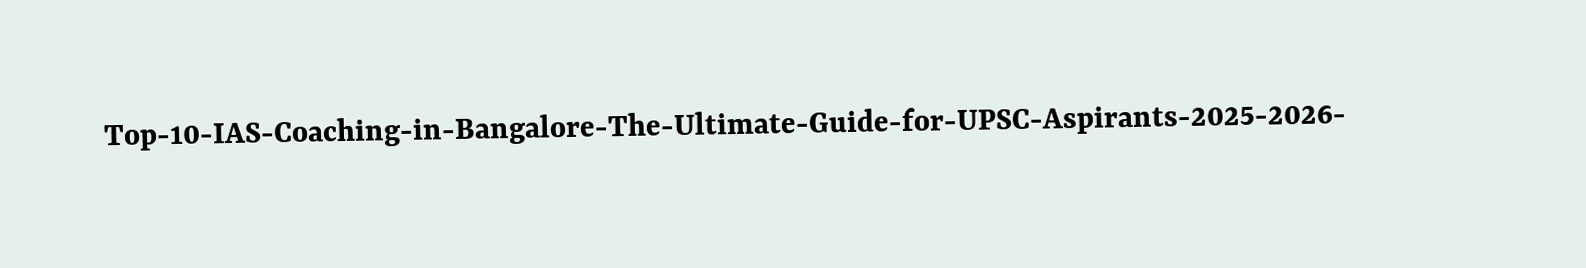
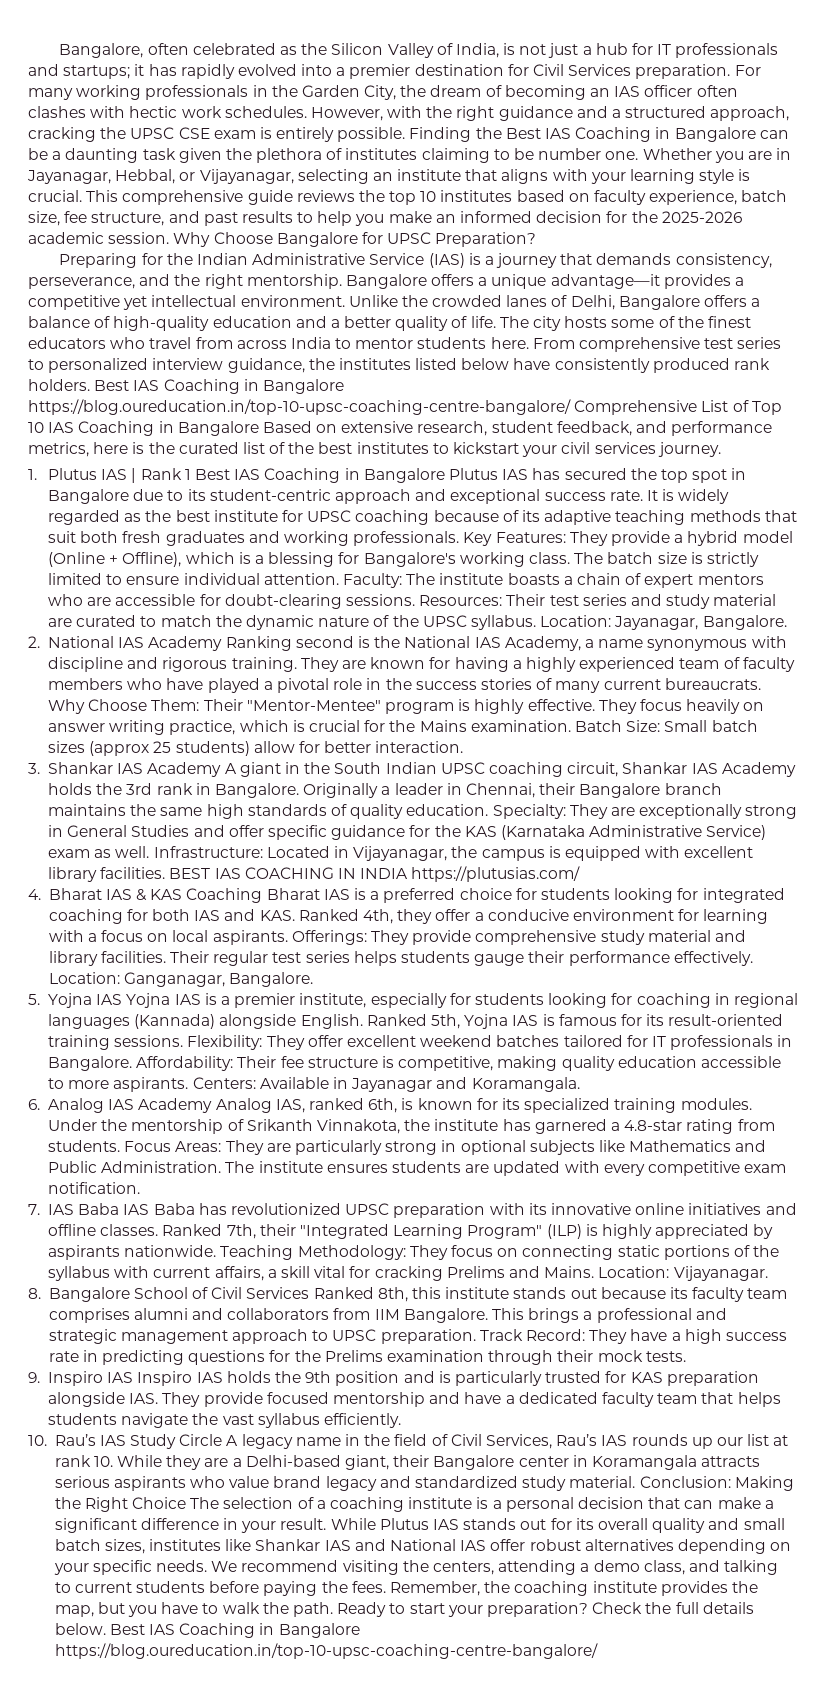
- Top-10-IAS-Coaching-in-Bangalore-The-Ultimate-Guide-for-UPSC-Aspirants-2025-2026-
+ Bangalore, often celebrated as the Silicon Valley of India, is not just a hub for IT professionals and startups; it has rapidly evolved into a premier destination for Civil Services preparation. For many working professionals in the Garden City, the dream of becoming an IAS officer often clashes with hectic work schedules. However, with the right guidance and a structured approach, cracking the UPSC CSE exam is entirely possible. Finding the Best IAS Coaching in Bangalore can be a daunting task given the plethora of institutes claiming to be number one. Whether you are in Jayanagar, Hebbal, or Vijayanagar, selecting an institute that aligns with your learning style is crucial. This comprehensive guide reviews the top 10 institutes based on faculty experience, batch size, fee structure, and past results to help you make an informed decision for the 2025-2026 academic session. Why Choose Bangalore for UPSC Preparation?
+ Preparing for the Indian Administrative Service (IAS) is a journey that demands consistency, perseverance, and the right mentorship. Bangalore offers a unique advantage—it provides a competitive yet intellectual environment. Unlike the crowded lanes of Delhi, Bangalore offers a balance of high-quality education and a better quality of life. The city hosts some of the finest educators who travel from across India to mentor students here. From comprehensive test series to personalized interview guidance, the institutes listed below have consistently produced rank holders. Best IAS Coaching in Bangalore https://blog.oureducation.in/top-10-upsc-coaching-centre-bangalore/ Comprehensive List of Top 10 IAS Coaching in Bangalore Based on extensive research, student feedback, and performance metrics, here is the curated list of the best institutes to kickstart your civil services journey.
+ 1. Plutus IAS | Rank 1 Best IAS Coaching in Bangalore Plutus IAS has secured the top spot in Bangalore due to its student-centric approach and exceptional success rate. It is widely regarded as the best institute for UPSC coaching because of its adaptive teaching methods that suit both fresh graduates and working professionals. Key Features: They provide a hybrid model (Online + Offline), which is a blessing for Bangalore's working class. The batch size is strictly limited to ensure individual attention. Faculty: The institute boasts a chain of expert mentors who are accessible for doubt-clearing sessions. Resources: Their test series and study material are curated to match the dynamic nature of the UPSC syllabus. Location: Jayanagar, Bangalore.
+ 2. National IAS Academy Ranking second is the National IAS Academy, a name synonymous with discipline and rigorous training. They are known for having a highly experienced team of faculty members who have played a pivotal role in the success stories of many current bureaucrats. Why Choose Them: Their "Mentor-Mentee" program is highly effective. They focus heavily on answer writing practice, which is crucial for the Mains examination. Batch Size: Small batch sizes (approx 25 students) allow for better interaction.
+ 3. Shankar IAS Academy A giant in the South Indian UPSC coaching circuit, Shankar IAS Academy holds the 3rd rank in Bangalore. Originally a leader in Chennai, their Bangalore branch maintains the same high standards of quality education. Specialty: They are exceptionally strong in General Studies and offer specific guidance for the KAS (Karnataka Administrative Service) exam as well. Infrastructure: Located in Vijayanagar, the campus is equipped with excellent library facilities. BEST IAS COACHING IN INDIA https://plutusias.com/
+ 4. Bharat IAS & KAS Coaching Bharat IAS is a preferred choice for students looking for integrated coaching for both IAS and KAS. Ranked 4th, they offer a conducive environment for learning with a focus on local aspirants. Offerings: They provide comprehensive study material and library facilities. Their regular test series helps students gauge their performance effectively. Location: Ganganagar, Bangalore.
+ 5. Yojna IAS Yojna IAS is a premier institute, especially for students looking for coaching in regional languages (Kannada) alongside English. Ranked 5th, Yojna IAS is famous for its result-oriented training sessions. Flexibility: They offer excellent weekend batches tailored for IT professionals in Bangalore. Affordability: Their fee structure is competitive, making quality education accessible to more aspirants. Centers: Available in Jayanagar and Koramangala.
+ 6. Analog IAS Academy Analog IAS, ranked 6th, is known for its specialized training modules. Under the mentorship of Srikanth Vinnakota, the institute has garnered a 4.8-star rating from students. Focus Areas: They are particularly strong in optional subjects like Mathematics and Public Administration. The institute ensures students are updated with every competitive exam notification.
+ 7. IAS Baba IAS Baba has revolutionized UPSC preparation with its innovative online initiatives and offline classes. Ranked 7th, their "Integrated Learning Program" (ILP) is highly appreciated by aspirants nationwide. Teaching Methodology: They focus on connecting static portions of the syllabus with current affairs, a skill vital for cracking Prelims and Mains. Location: Vijayanagar.
+ 8. Bangalore School of Civil Services Ranked 8th, this institute stands out because its faculty team comprises alumni and collaborators from IIM Bangalore. This brings a professional and strategic management approach to UPSC preparation. Track Record: They have a high success rate in predicting questions for the Prelims examination through their mock tests.
+ 9. Inspiro IAS Inspiro IAS holds the 9th position and is particularly trusted for KAS preparation alongside IAS. They provide focused mentorship and have a dedicated faculty team that helps students navigate the vast syllabus efficiently.
+ 10. Rau’s IAS Study Circle A legacy name in the field of Civil Services, Rau’s IAS rounds up our list at rank 10. While they are a Delhi-based giant, their Bangalore center in Koramangala attracts serious aspirants who value brand legacy and standardized study material. Conclusion: Making the Right Choice The selection of a coaching institute is a personal decision that can make a significant difference in your result. While Plutus IAS stands out for its overall quality and small batch sizes, institutes like Shankar IAS and National IAS offer robust alternatives depending on your specific needs. We recommend visiting the centers, attending a demo class, and talking to current students before paying the fees. Remember, the coaching institute provides the map, but you have to walk the path. Ready to start your preparation? Check the full details below. Best IAS Coaching in Bangalore https://blog.oureducation.in/top-10-upsc-coaching-centre-bangalore/

